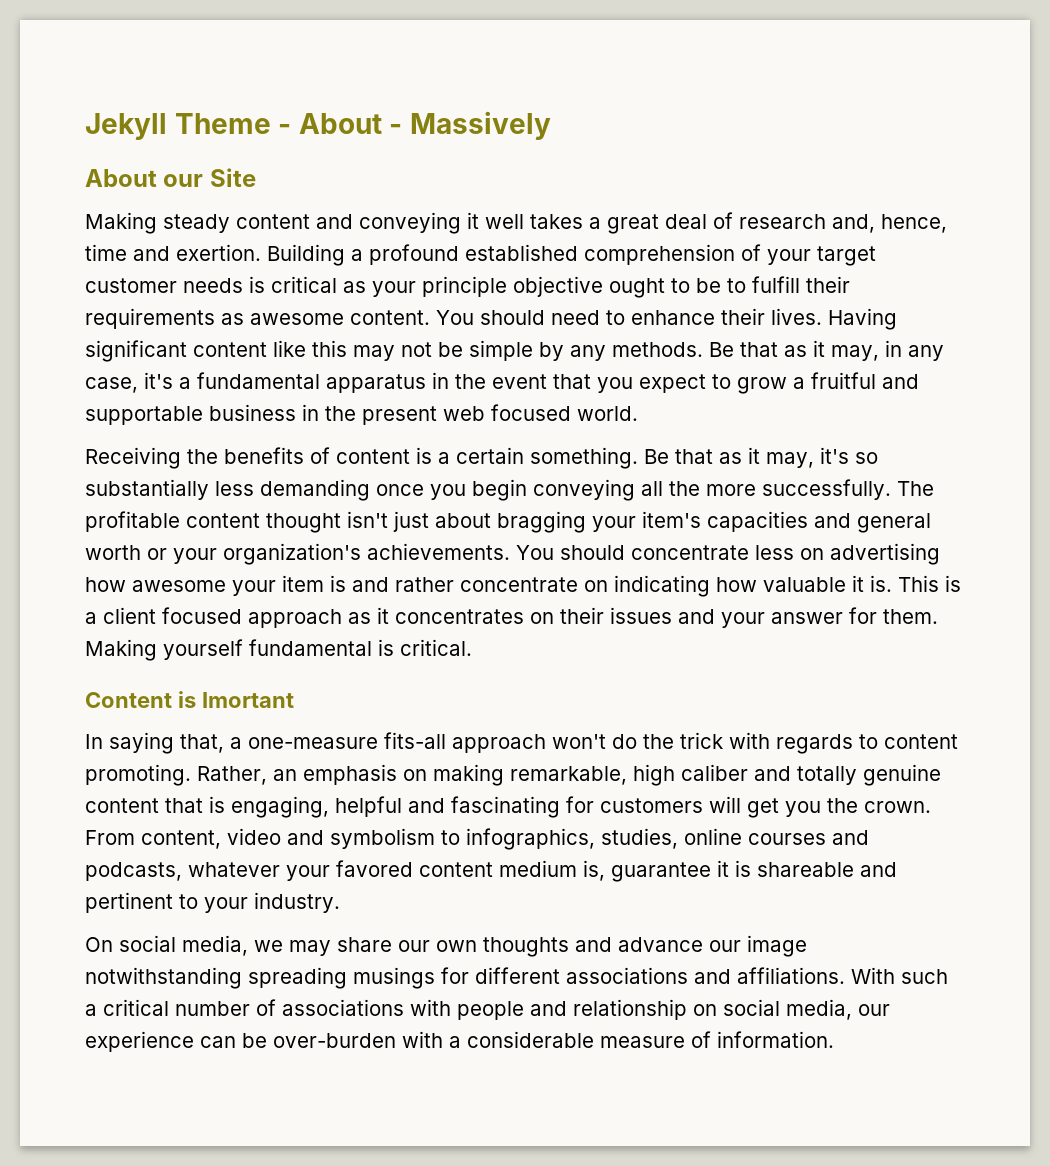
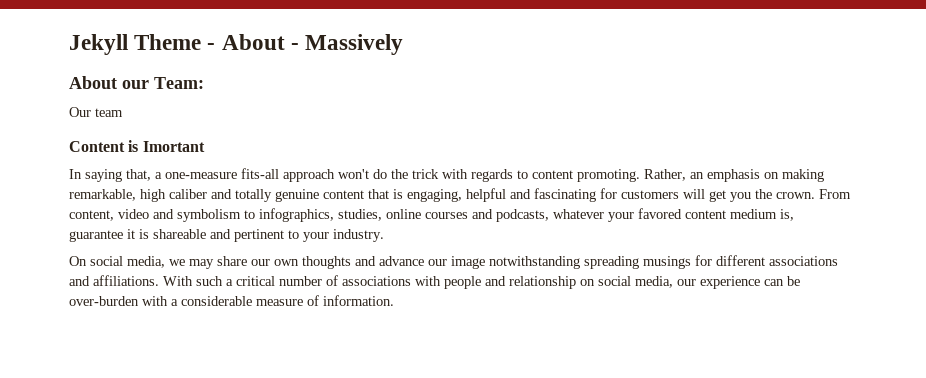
- About our Site
- Making steady content and conveying it well takes a great deal of research and, hence, time and exertion. Building a profound established comprehension of your target customer needs is critical as your principle objective ought to be to fulfill their requirements as awesome content. You should need to enhance their lives. Having significant content like this may not be simple by any methods. Be that as it may, in any case, it's a fundamental apparatus in the event that you expect to grow a fruitful and supportable business in the present web focused world.
- Receiving the benefits of content is a certain something. Be that as it may, it's so substantially less demanding once you begin conveying all the more successfully. The profitable content thought isn't just about bragging your item's capacities and general worth or your organization's achievements. You should concentrate less on advertising how awesome your item is and rather concentrate on indicating how valuable it is. This is a client focused approach as it concentrates on their issues and your answer for them. Making yourself fundamental is critical.
+ About our Team:
+ Our team

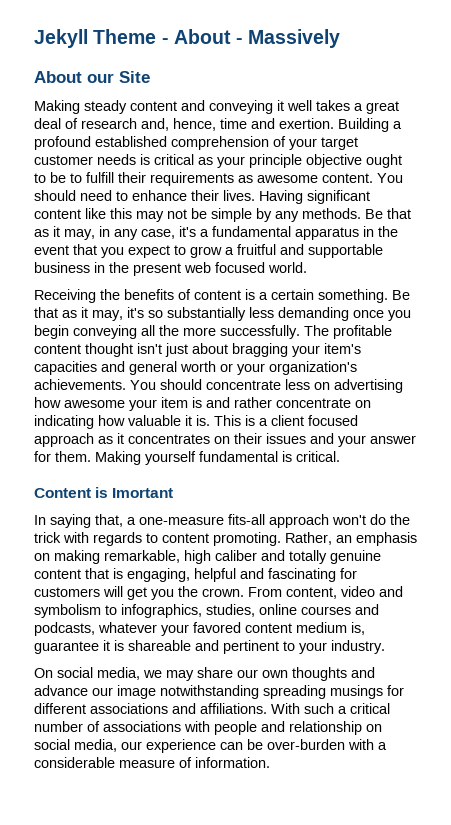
- About our Team:
- Our team
+ About our Site
+ Making steady content and conveying it well takes a great deal of research and, hence, time and exertion. Building a profound established comprehension of your target customer needs is critical as your principle objective ought to be to fulfill their requirements as awesome content. You should need to enhance their lives. Having significant content like this may not be simple by any methods. Be that as it may, in any case, it's a fundamental apparatus in the event that you expect to grow a fruitful and supportable business in the present web focused world.
+ Receiving the benefits of content is a certain something. Be that as it may, it's so substantially less demanding once you begin conveying all the more successfully. The profitable content thought isn't just about bragging your item's capacities and general worth or your organization's achievements. You should concentrate less on advertising how awesome your item is and rather concentrate on indicating how valuable it is. This is a client focused approach as it concentrates on their issues and your answer for them. Making yourself fundamental is critical.

